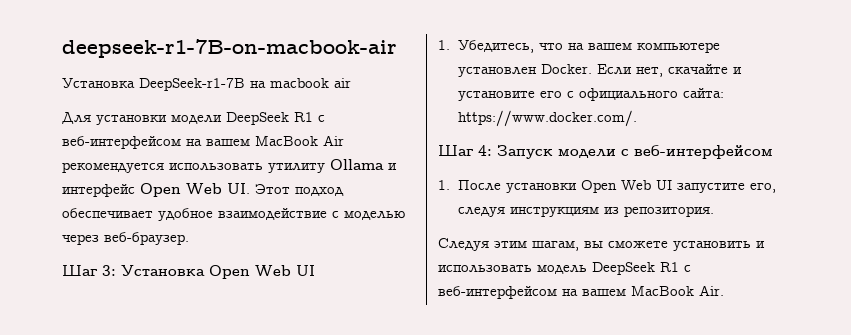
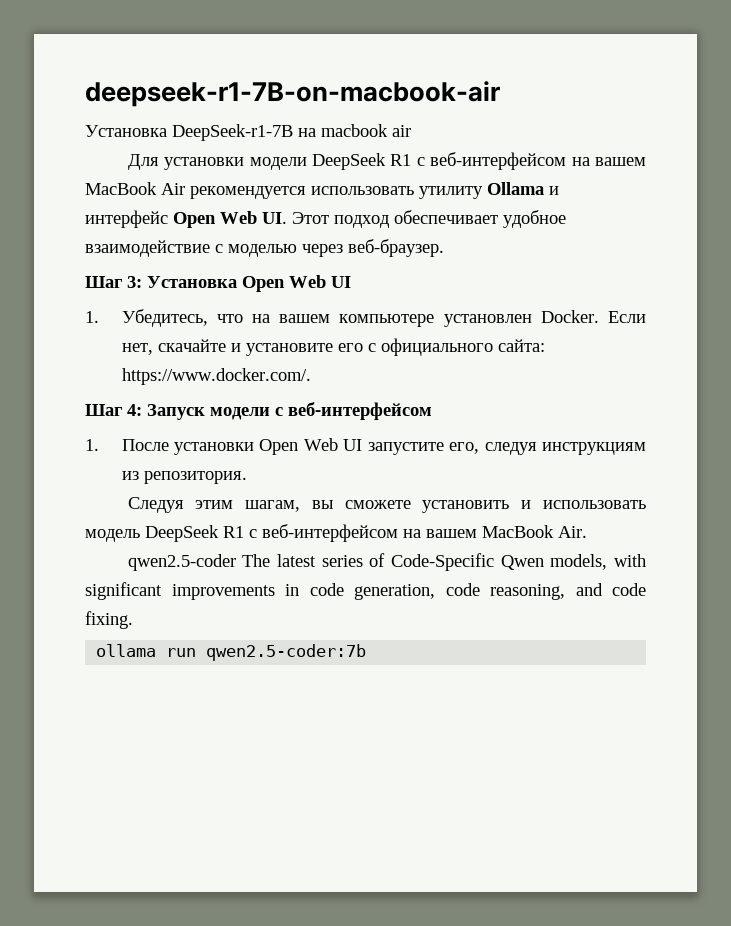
+ qwen2.5-coder The latest series of Code-Specific Qwen models, with significant improvements in code generation, code reasoning, and code fixing.
+ ollama run qwen2.5-coder:7b

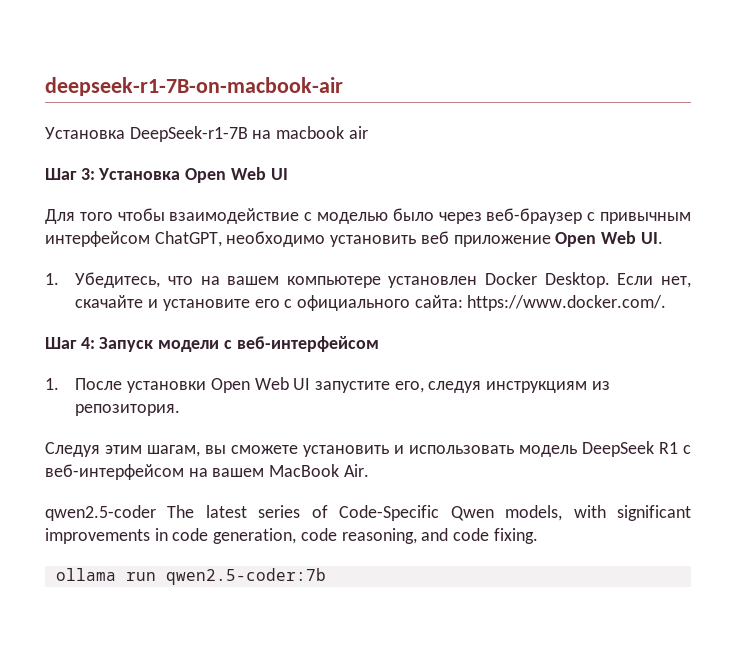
- Для установки модели DeepSeek R1 с веб-интерфейсом на вашем MacBook Air рекомендуется использовать утилиту Ollama и интерфейс Open Web UI. Этот подход обеспечивает удобное взаимодействие с моделью через веб-браузер.
+ Для того чтобы взаимодействие с моделью было через веб-браузер с привычным интерфейсом ChatGPT, необходимо установить веб приложение Open Web UI.
- 1. Убедитесь, что на вашем компьютере установлен Docker.
+ 1. Убедитесь, что на вашем компьютере установлен Docker Desktop.

